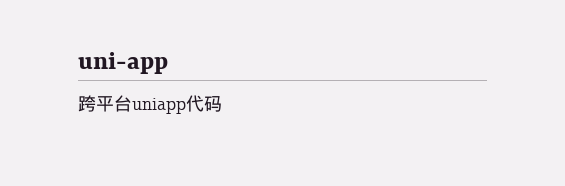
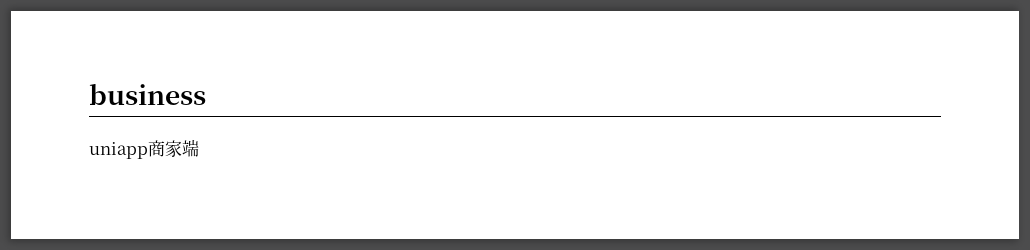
- uni-app
- 跨平台uniapp代码
+ business
+ uniapp商家端

